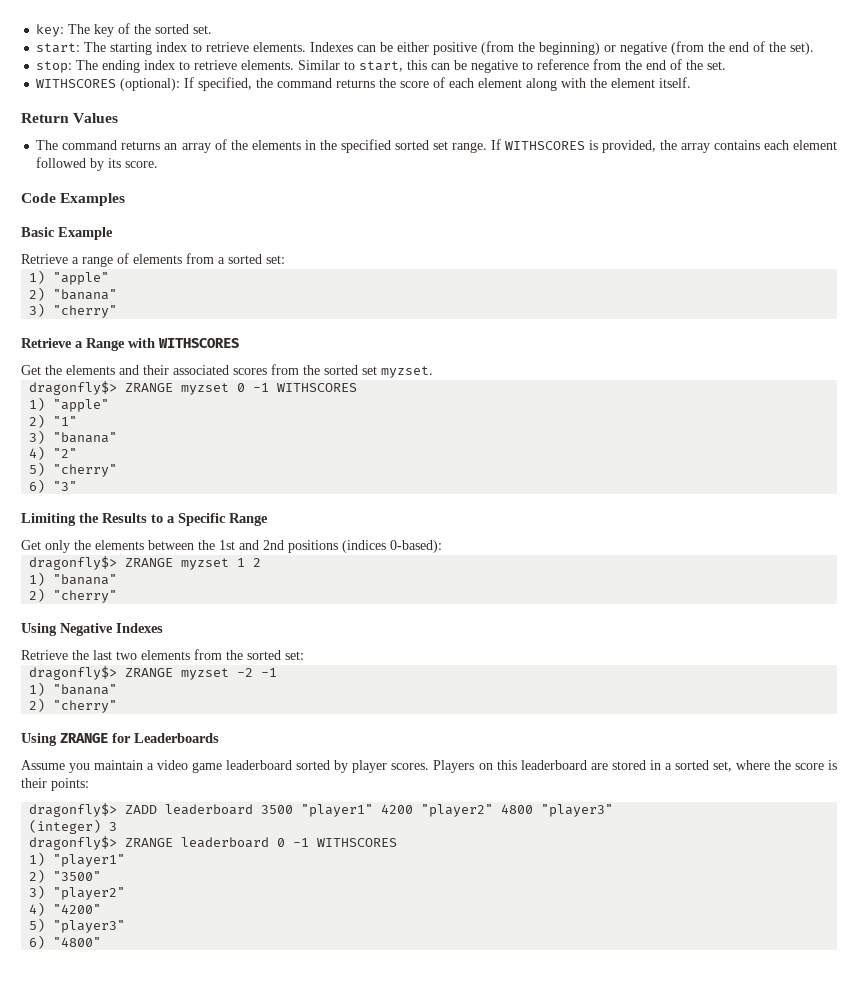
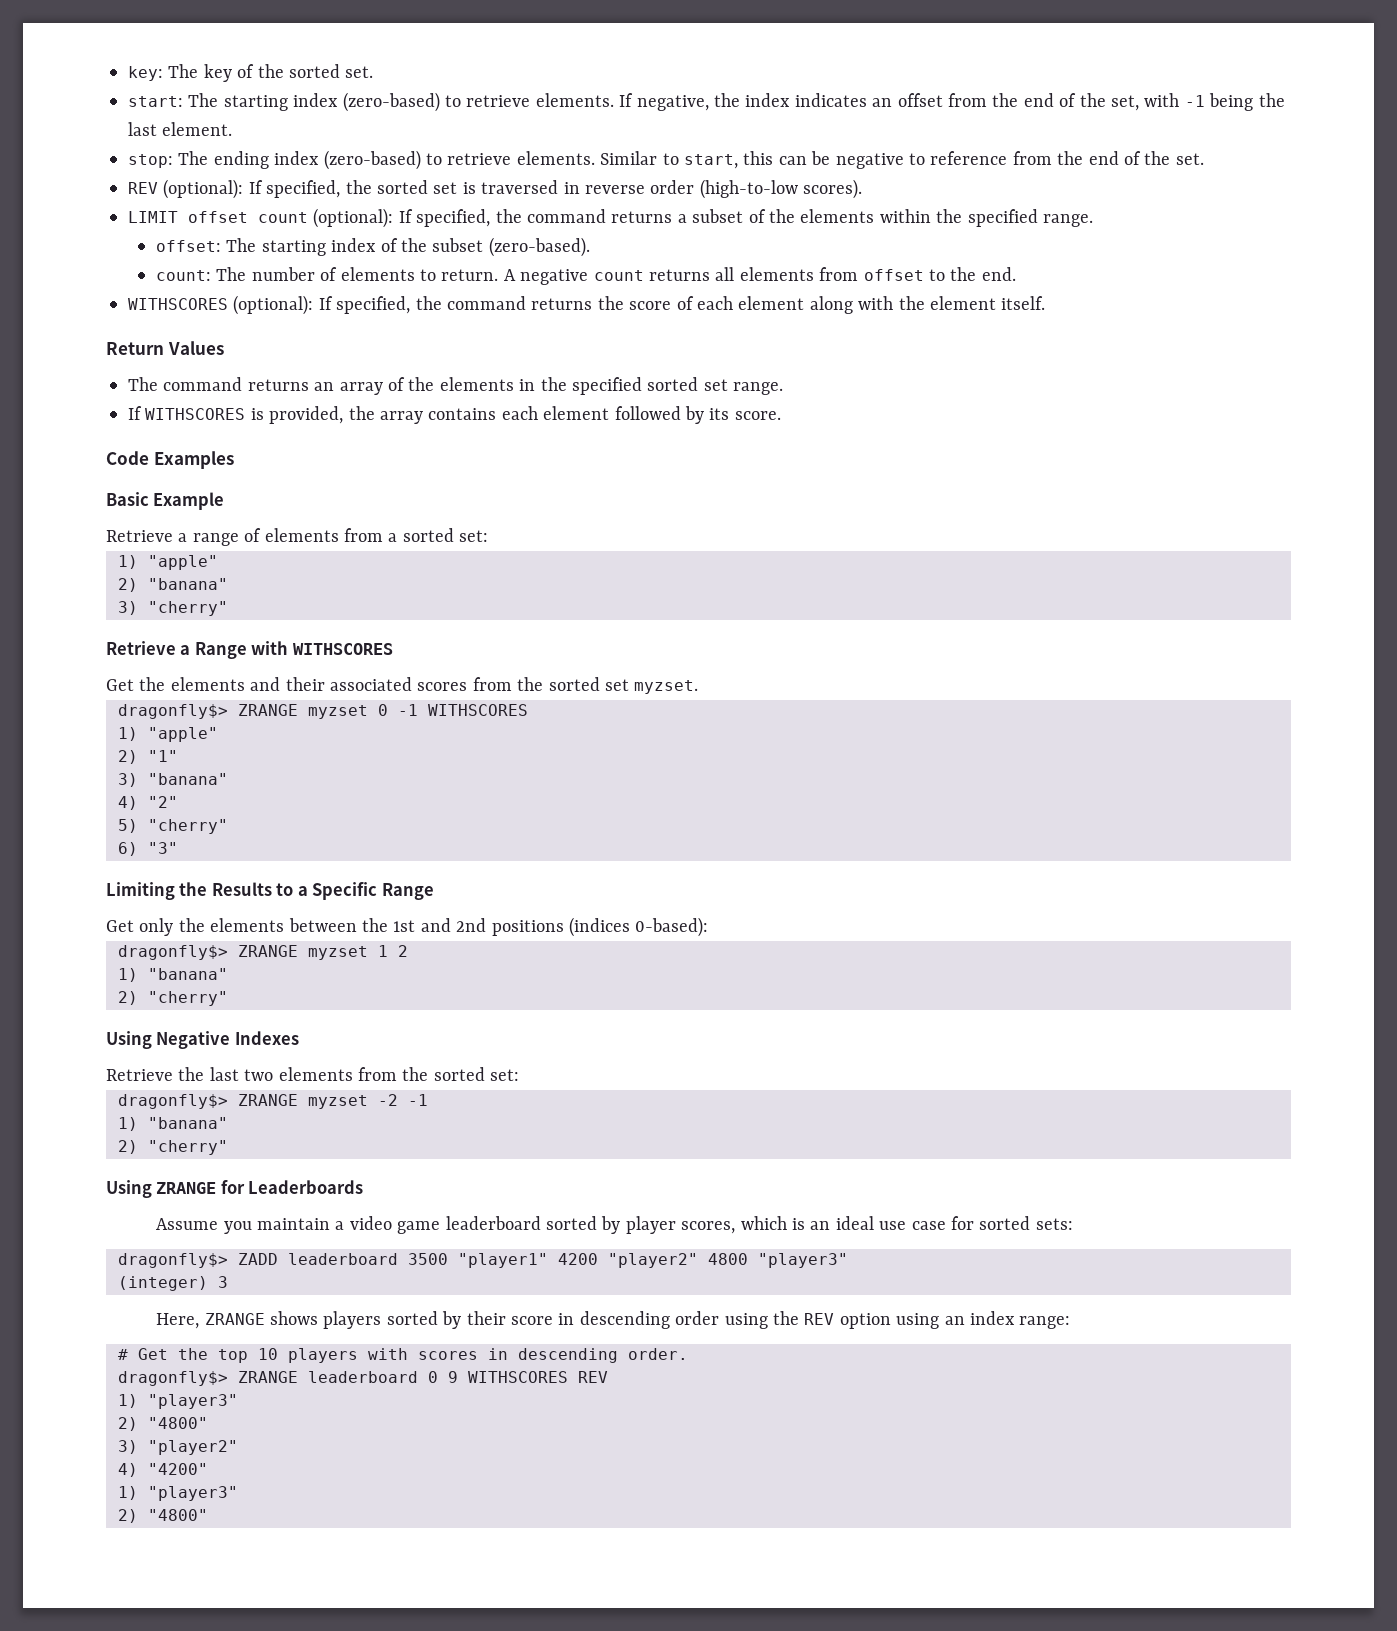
- start: The starting index to retrieve elements. Indexes can be either positive (from the beginning) or negative (from the end of the set).
+ start: The starting index (zero-based) to retrieve elements. If negative, the index indicates an offset from the end of the set, with -1 being the last element.
- stop: The ending index to retrieve elements.
+ stop: The ending index (zero-based) to retrieve elements.
+ REV (optional): If specified, the sorted set is traversed in reverse order (high-to-low scores).
+ LIMIT offset count (optional): If specified, the command returns a subset of the elements within the specified range.
+ offset: The starting index of the subset (zero-based).
+ count: The number of elements to return. A negative count returns all elements from offset to the end.
- The command returns an array of the elements in the specified sorted set range. If WITHSCORES is provided, the array contains each element followed by its score.
+ The command returns an array of the elements in the specified sorted set range.
+ If WITHSCORES is provided, the array contains each element followed by its score.
- Assume you maintain a video game leaderboard sorted by player scores. Players on this leaderboard are stored in a sorted set, where the score is their points:
+ Assume you maintain a video game leaderboard sorted by player scores, which is an ideal use case for sorted sets:
+ Here, ZRANGE shows players sorted by their score in descending order using the REV option using an index range:
+ # Get the top 10 players with scores in descending order.
- dragonfly$> ZRANGE leaderboard 0 -1 WITHSCORES
- 1) "player1"
- 2) "3500"
+ dragonfly$> ZRANGE leaderboard 0 9 WITHSCORES REV
+ 1) "player3"
+ 2) "4800"
  4) "4200"
- 5) "player3"
- 6) "4800"
+ 1) "player3"
+ 2) "4800"

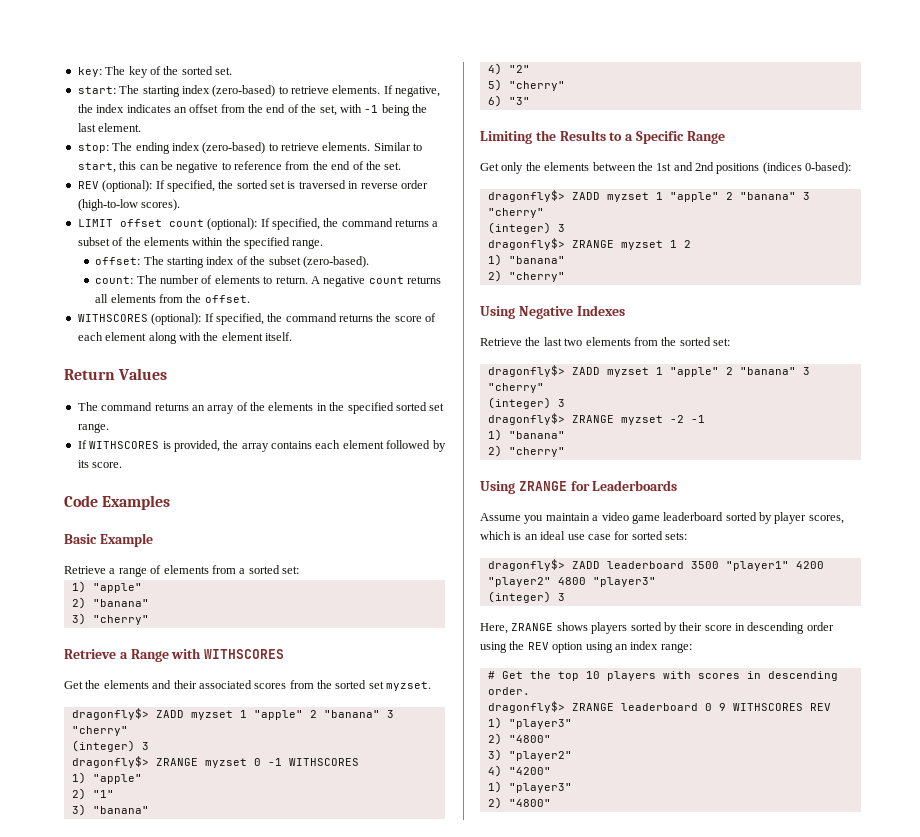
- A negative count returns all elements from offset to the end.
+ A negative count returns all elements from the offset.
  Get the elements and their associated scores from the sorted set myzset.
+ dragonfly$> ZADD myzset 1 "apple" 2 "banana" 3 "cherry"
+ (integer) 3
  Get only the elements between the 1st and 2nd positions (indices 0-based):
+ dragonfly$> ZADD myzset 1 "apple" 2 "banana" 3 "cherry"
+ (integer) 3
  Retrieve the last two elements from the sorted set:
+ dragonfly$> ZADD myzset 1 "apple" 2 "banana" 3 "cherry"
+ (integer) 3

